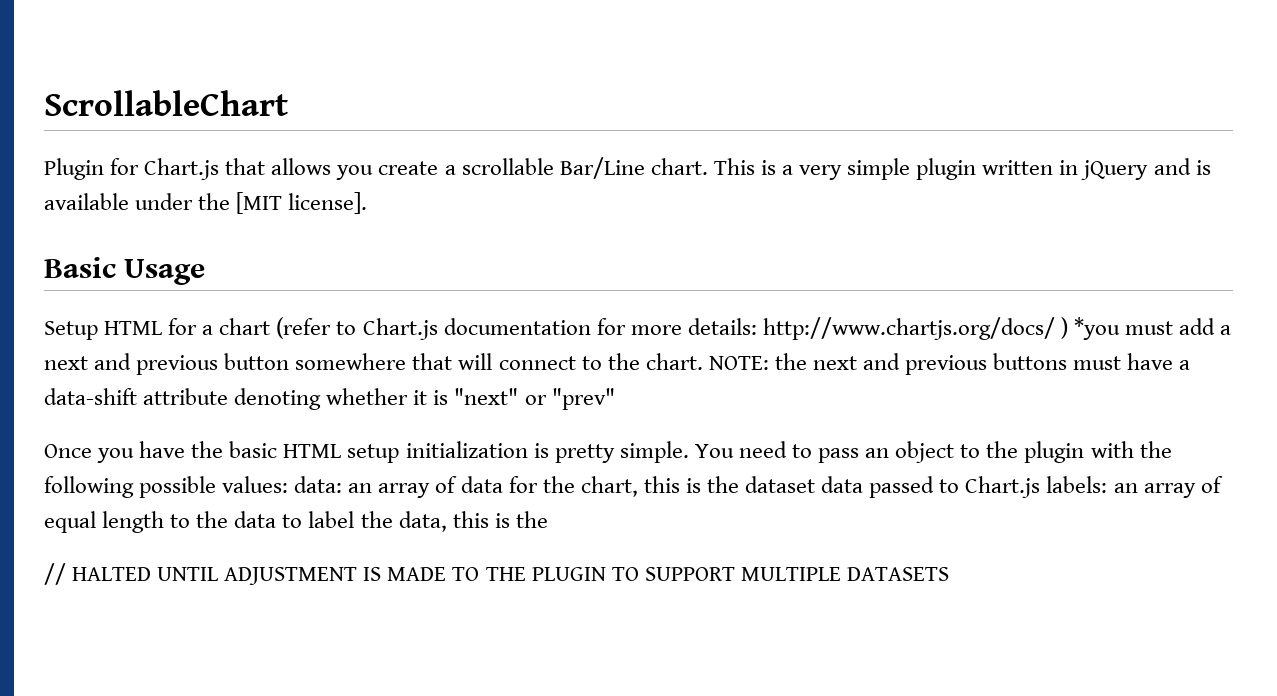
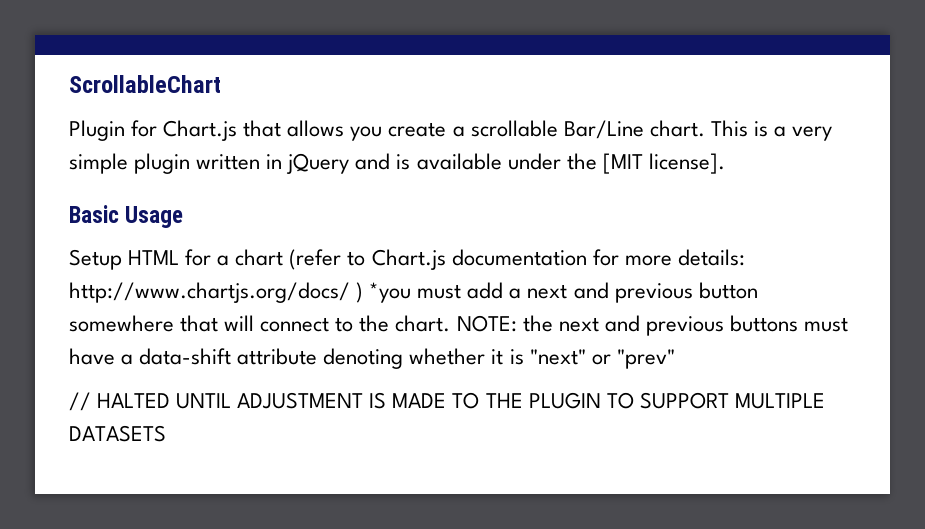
- Once you have the basic HTML setup initialization is pretty simple. You need to pass an object to the plugin with the following possible values: data: an array of data for the chart, this is the dataset data passed to Chart.js labels: an array of equal length to the data to label the data, this is the

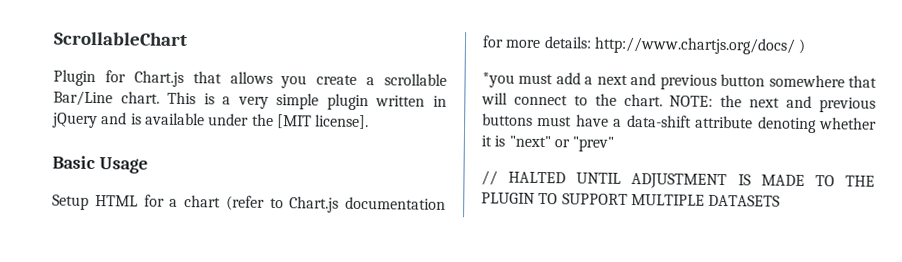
- Setup HTML for a chart (refer to Chart.js documentation for more details: http://www.chartjs.org/docs/ ) *you must add a next and previous button somewhere that will connect to the chart.
+ Setup HTML for a chart (refer to Chart.js documentation for more details: http://www.chartjs.org/docs/ )
+ *you must add a next and previous button somewhere that will connect to the chart.

